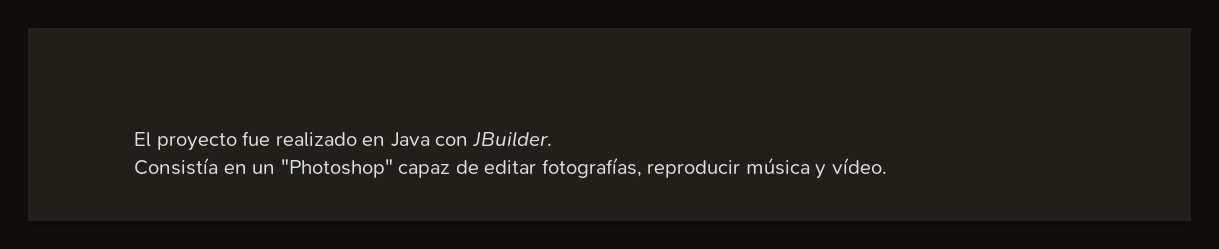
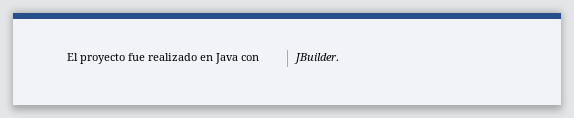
- Consistía en un "Photoshop" capaz de editar fotografías, reproducir música y vídeo.

